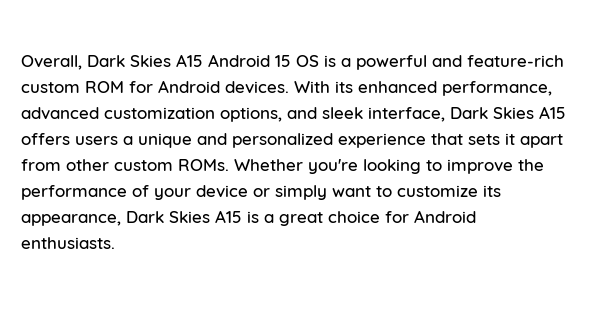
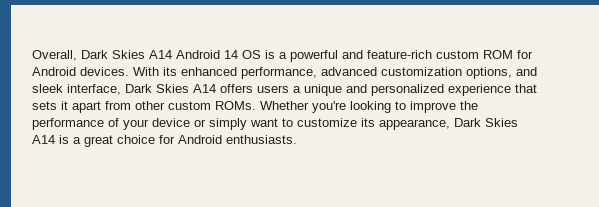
- Overall, Dark Skies A15 Android 15 OS is a powerful and feature-rich custom ROM for Android devices.
+ Overall, Dark Skies A14 Android 14 OS is a powerful and feature-rich custom ROM for Android devices.
- With its enhanced performance, advanced customization options, and sleek interface, Dark Skies A15 offers users a unique and personalized experience that sets it apart from other custom ROMs.
+ With its enhanced performance, advanced customization options, and sleek interface, Dark Skies A14 offers users a unique and personalized experience that sets it apart from other custom ROMs.
- Whether you're looking to improve the performance of your device or simply want to customize its appearance, Dark Skies A15 is a great choice for Android enthusiasts.
+ Whether you're looking to improve the performance of your device or simply want to customize its appearance, Dark Skies A14 is a great choice for Android enthusiasts.

